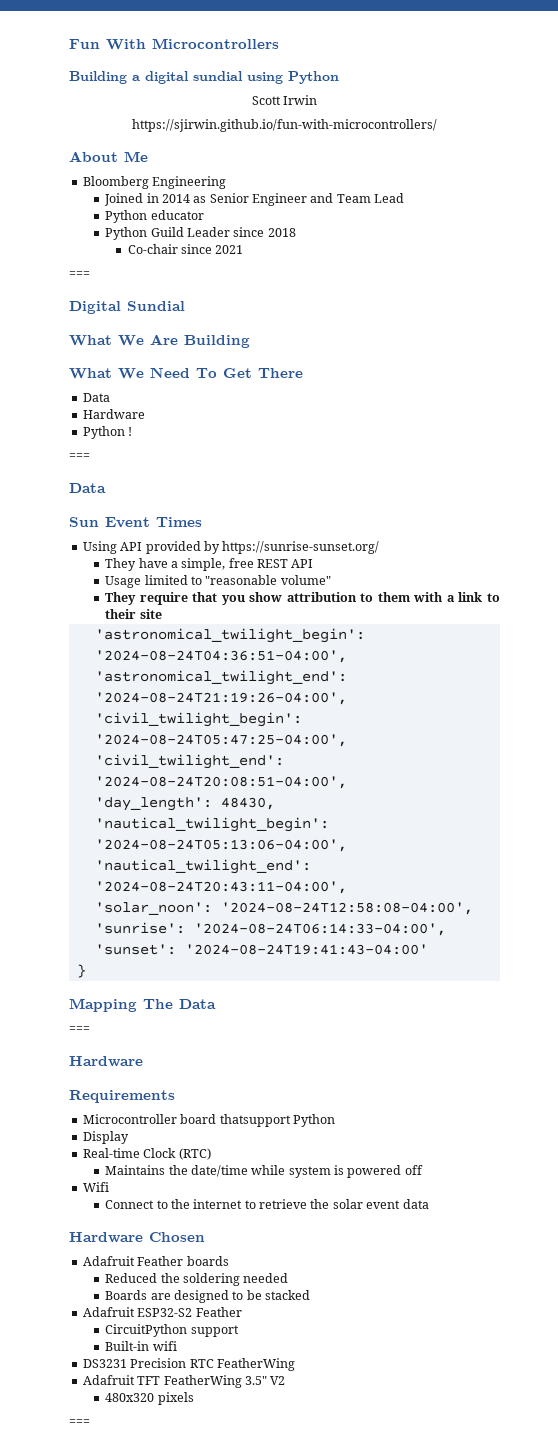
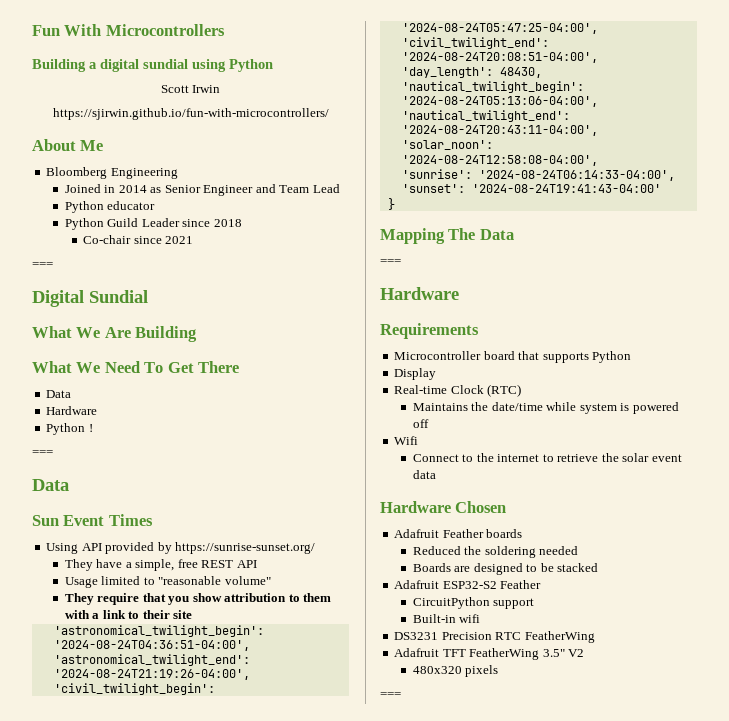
- Microcontroller board thatsupport Python
+ Microcontroller board that supports Python

